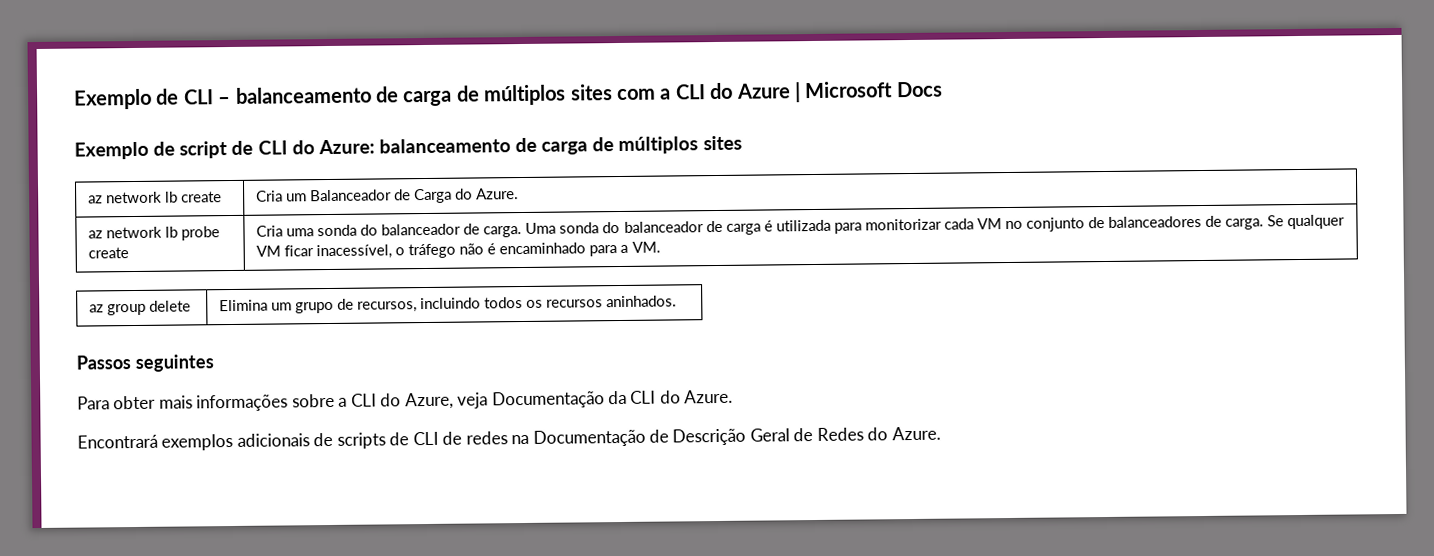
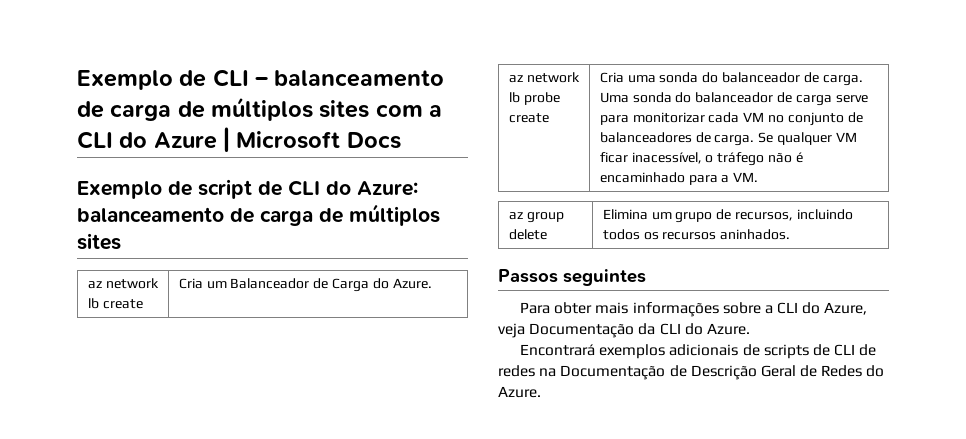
- Uma sonda do balanceador de carga é utilizada para monitorizar cada VM no conjunto de balanceadores de carga.
+ Uma sonda do balanceador de carga serve para monitorizar cada VM no conjunto de balanceadores de carga.

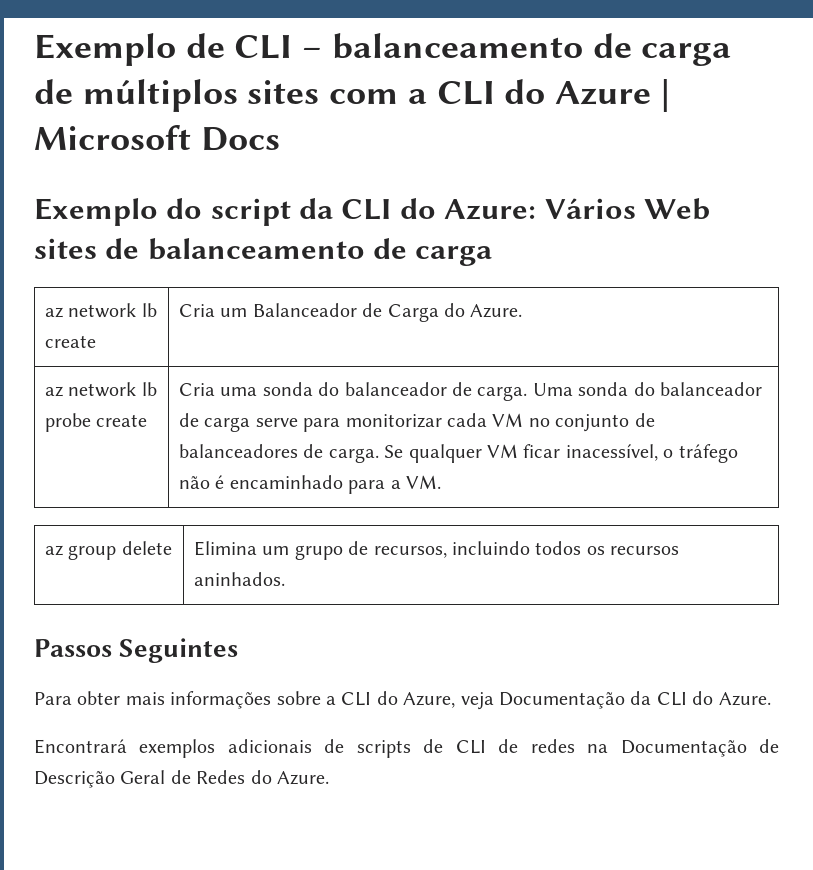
- Exemplo de script de CLI do Azure: balanceamento de carga de múltiplos sites
+ Exemplo do script da CLI do Azure: Vários Web sites de balanceamento de carga
- Passos seguintes
+ Passos Seguintes

